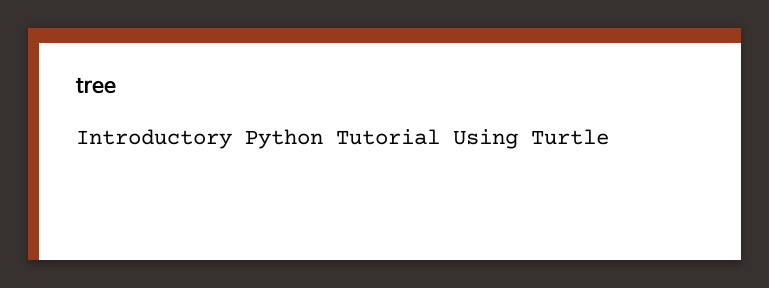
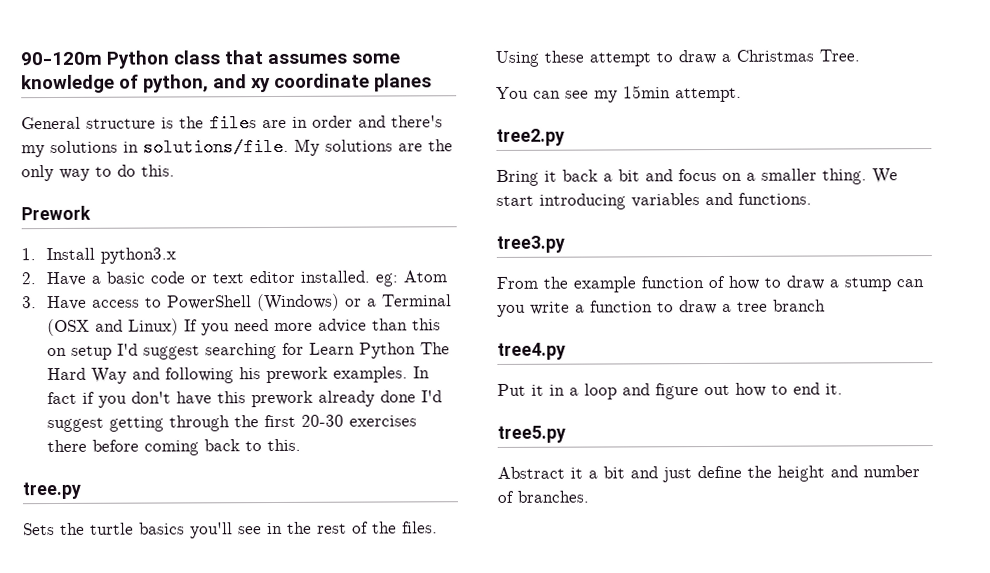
- tree
- Introductory Python Tutorial Using Turtle
+ 90-120m Python class that assumes some knowledge of python, and xy coordinate planes
+ General structure is the files are in order and there's my solutions in solutions/file. My solutions are the only way to do this.
+ Prework
+ 1. Install python3.x
+ 2. Have a basic code or text editor installed. eg: Atom
+ 3. Have access to PowerShell (Windows) or a Terminal (OSX and Linux) If you need more advice than this on setup I'd suggest searching for Learn Python The Hard Way and following his prework examples. In fact if you don't have this prework already done I'd suggest getting through the first 20-30 exercises there before coming back to this.
+ tree.py
+ Sets the turtle basics you'll see in the rest of the files. Using these attempt to draw a Christmas Tree.
+ You can see my 15min attempt.
+ tree2.py
+ Bring it back a bit and focus on a smaller thing. We start introducing variables and functions.
+ tree3.py
+ From the example function of how to draw a stump can you write a function to draw a tree branch
+ tree4.py
+ Put it in a loop and figure out how to end it.
+ tree5.py
+ Abstract it a bit and just define the height and number of branches.

